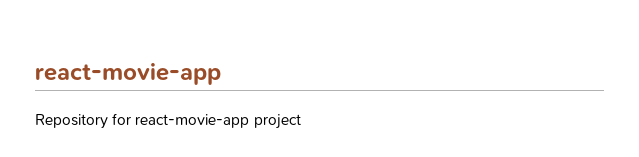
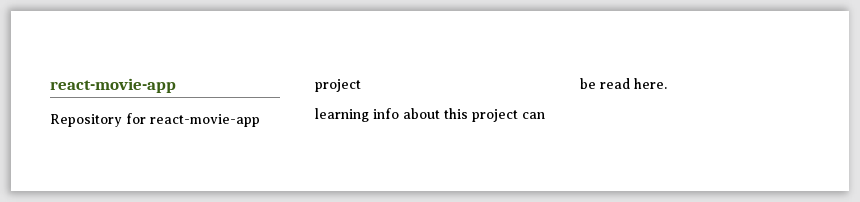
+ learning info about this project can be read here.

